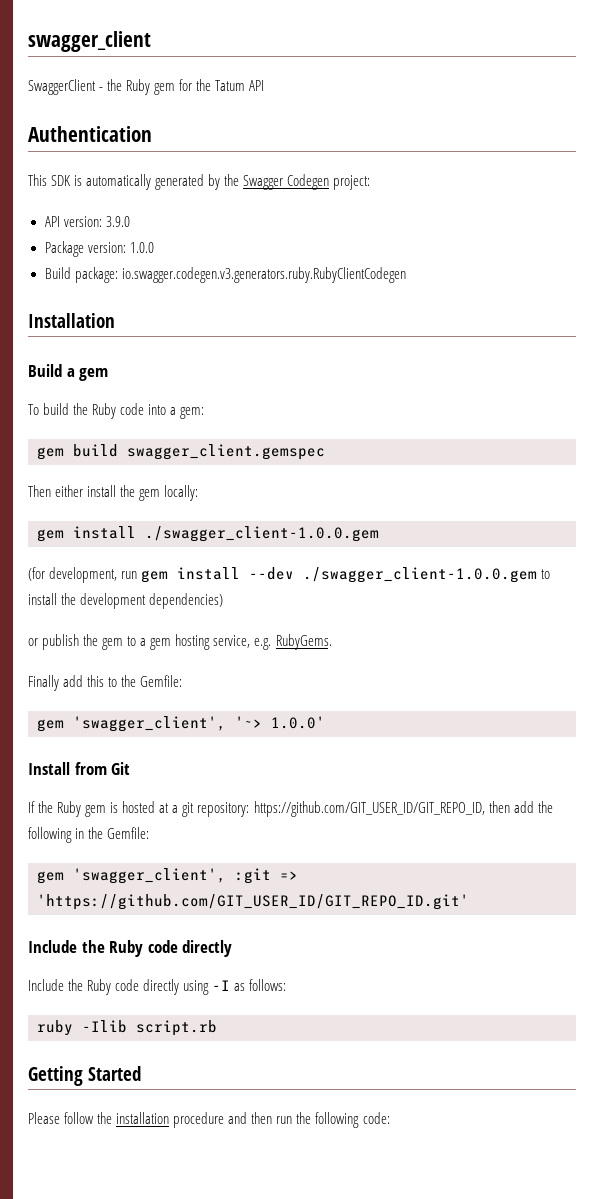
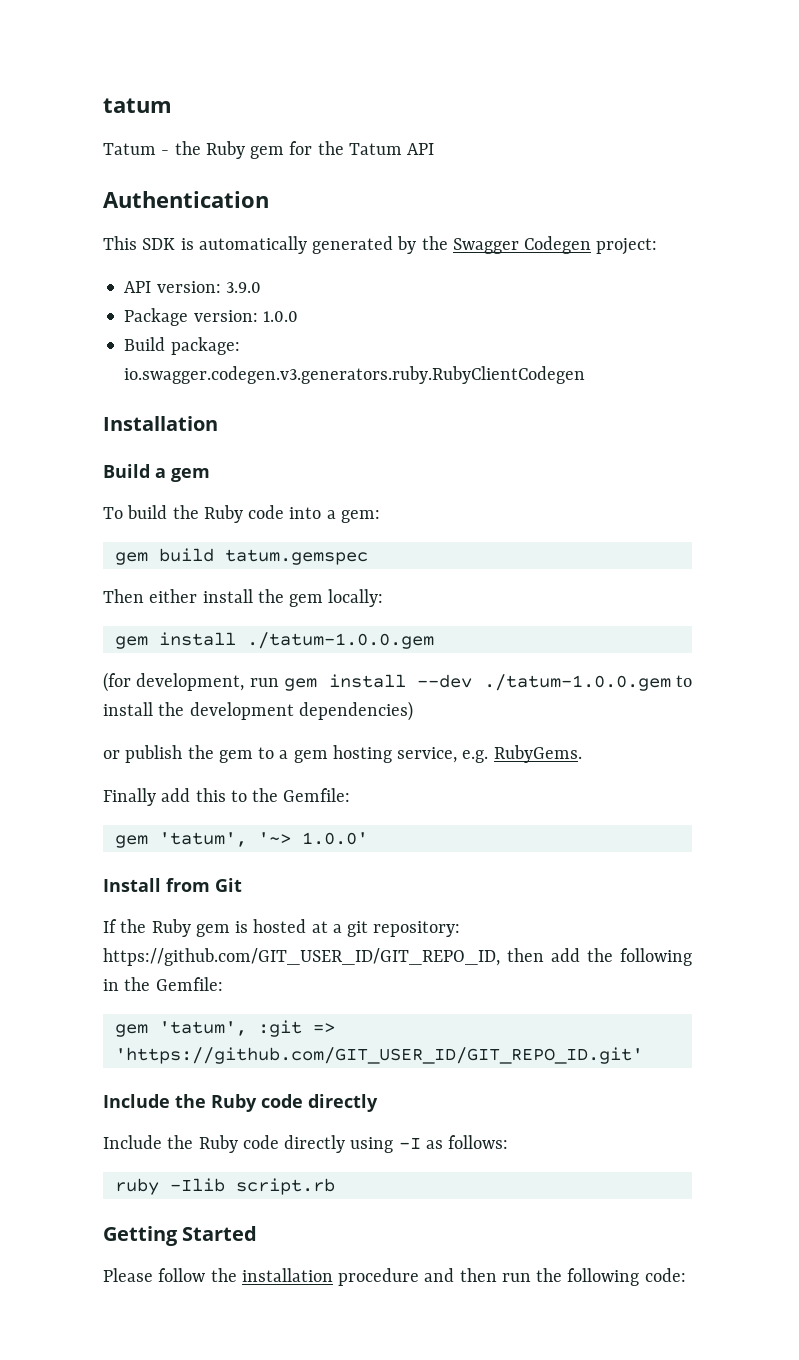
- swagger_client
- SwaggerClient - the Ruby gem for the Tatum API
+ tatum
+ Tatum - the Ruby gem for the Tatum API
- gem build swagger_client.gemspec
+ gem build tatum.gemspec
- gem install ./swagger_client-1.0.0.gem
+ gem install ./tatum-1.0.0.gem
- (for development, run gem install --dev ./swagger_client-1.0.0.gem to install the development dependencies)
+ (for development, run gem install --dev ./tatum-1.0.0.gem to install the development dependencies)
- gem 'swagger_client', '~> 1.0.0'
+ gem 'tatum', '~> 1.0.0'
- gem 'swagger_client', :git => 'https://github.com/GIT_USER_ID/GIT_REPO_ID.git'
+ gem 'tatum', :git => 'https://github.com/GIT_USER_ID/GIT_REPO_ID.git'

